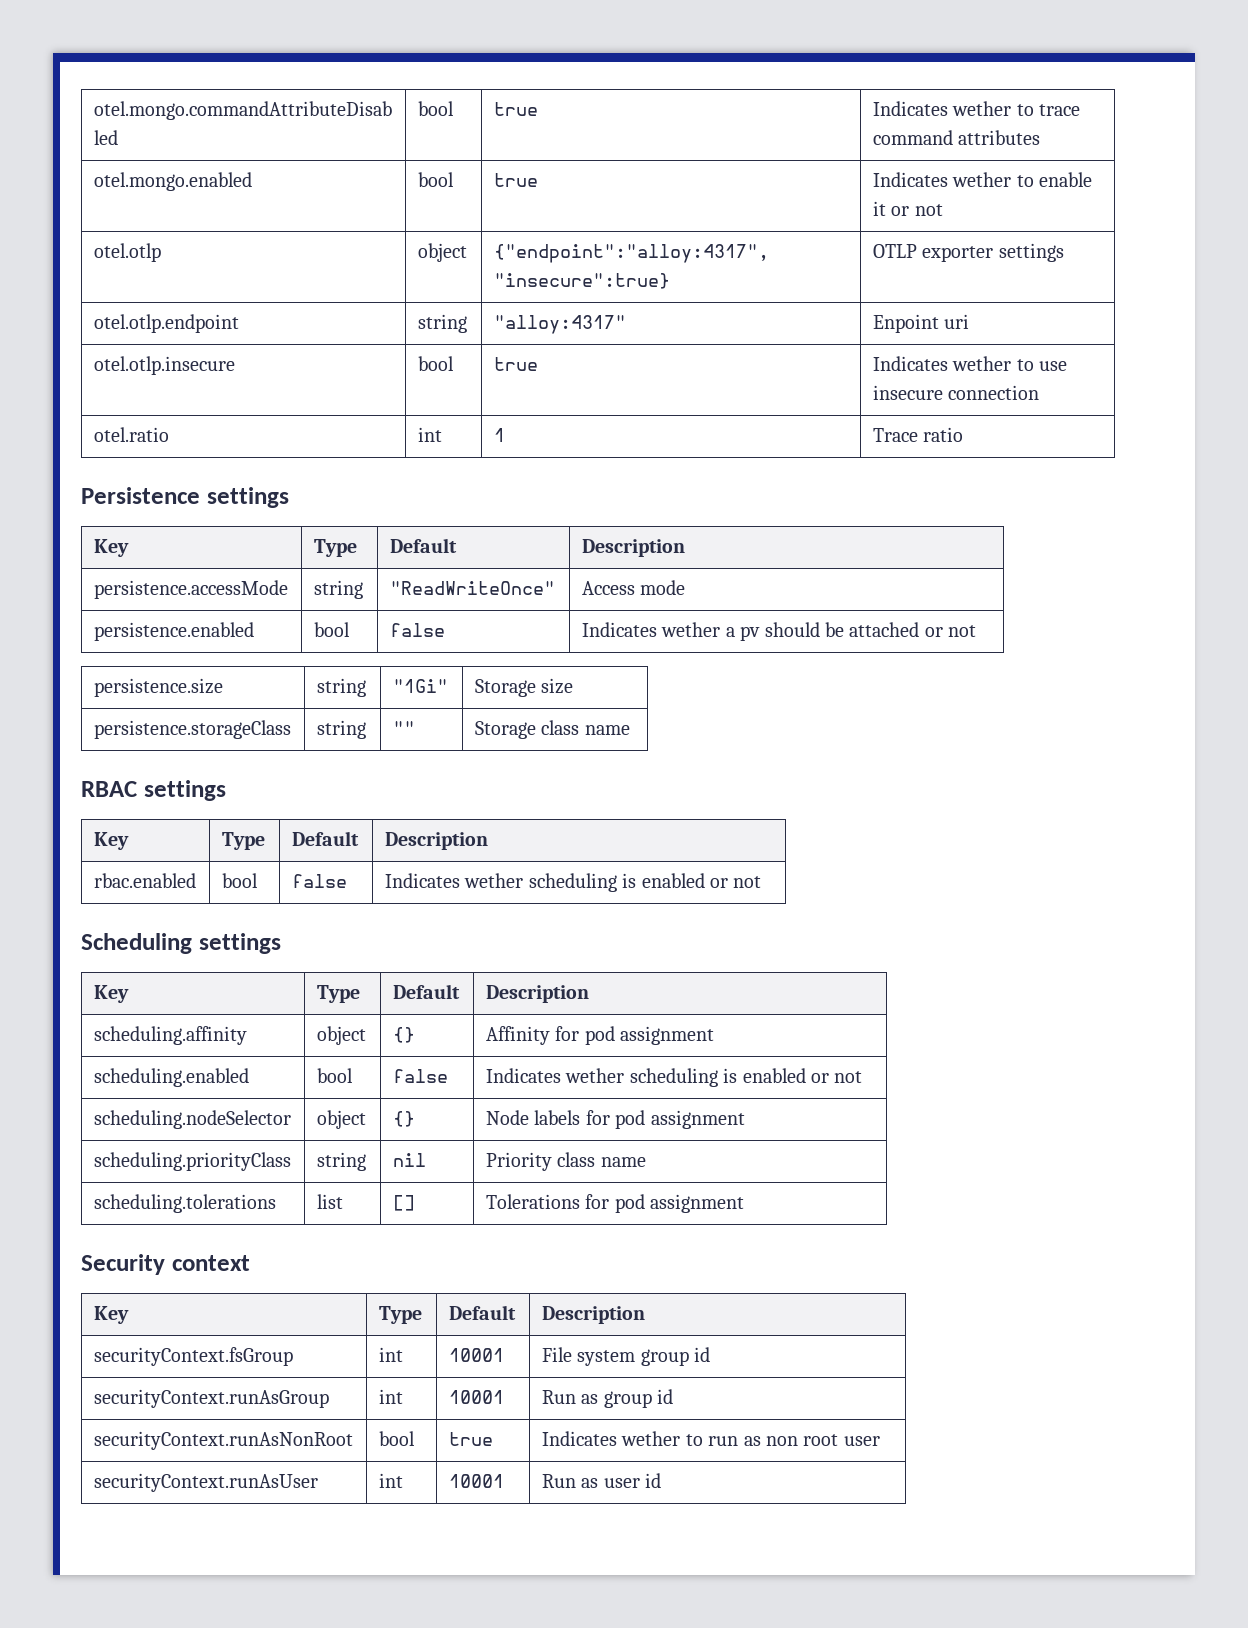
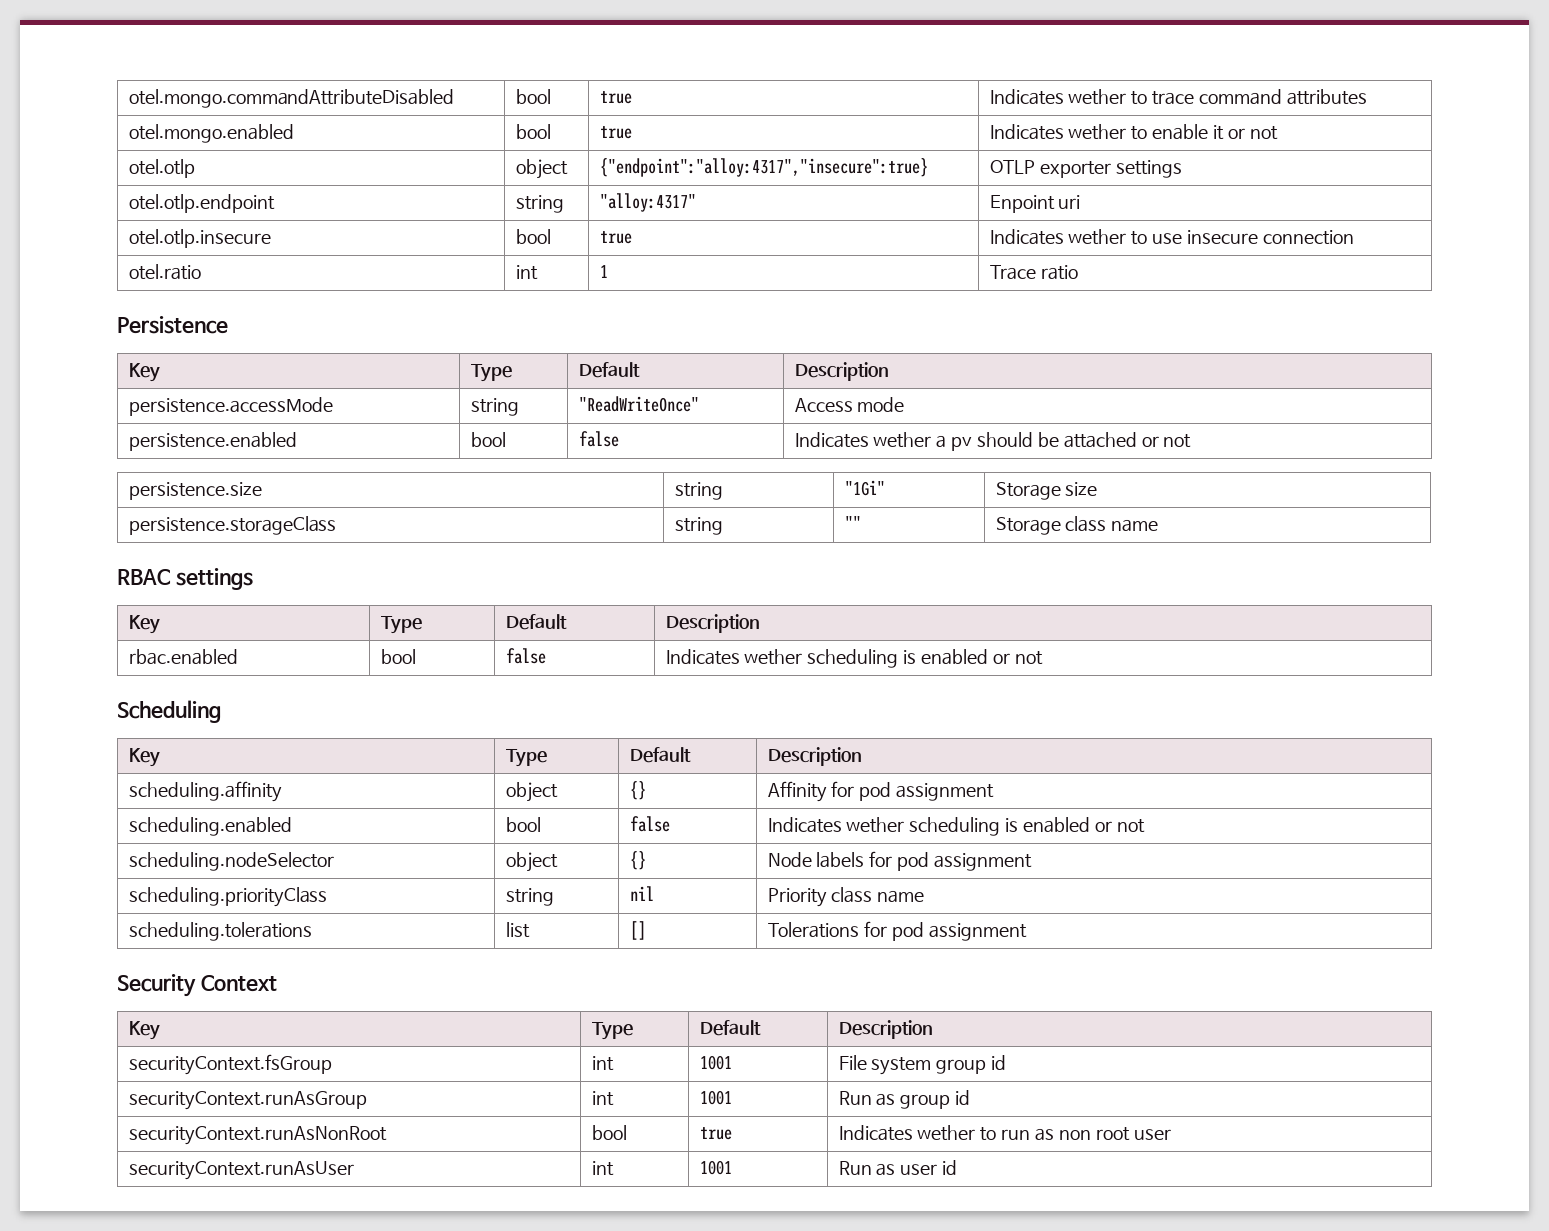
- Persistence settings
+ Persistence
- Scheduling settings
+ Scheduling
- Security context
+ Security Context
- securityContext.fsGroup | int | 10001 | File system group id
+ securityContext.fsGroup | int | 1001 | File system group id
- securityContext.runAsGroup | int | 10001 | Run as group id
+ securityContext.runAsGroup | int | 1001 | Run as group id
- securityContext.runAsUser | int | 10001 | Run as user id
+ securityContext.runAsUser | int | 1001 | Run as user id

